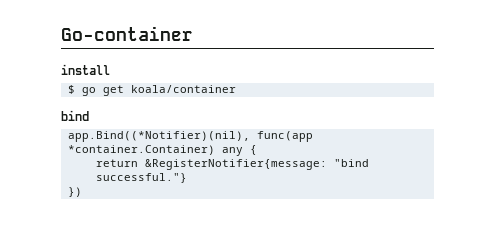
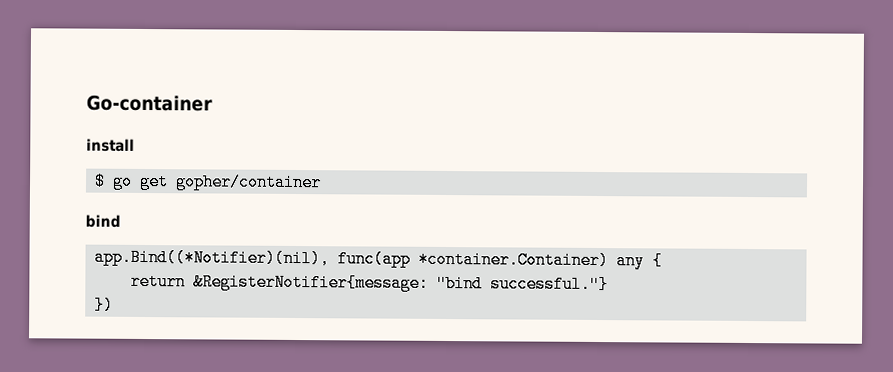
- $ go get koala/container
+ $ go get gopher/container

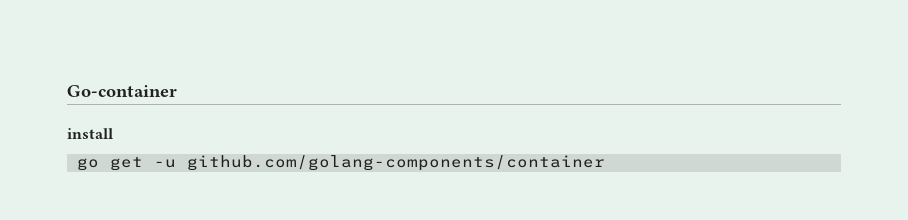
- $ go get gopher/container
- bind
- app.Bind((*Notifier)(nil), func(app *container.Container) any {
- return &RegisterNotifier{message: "bind successful."}
- })
+ go get -u github.com/golang-components/container

